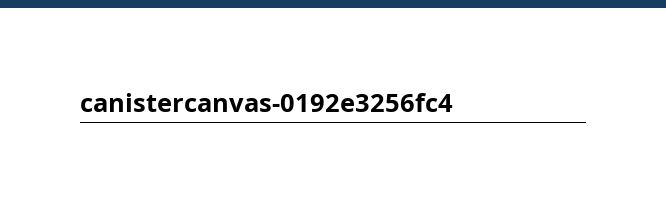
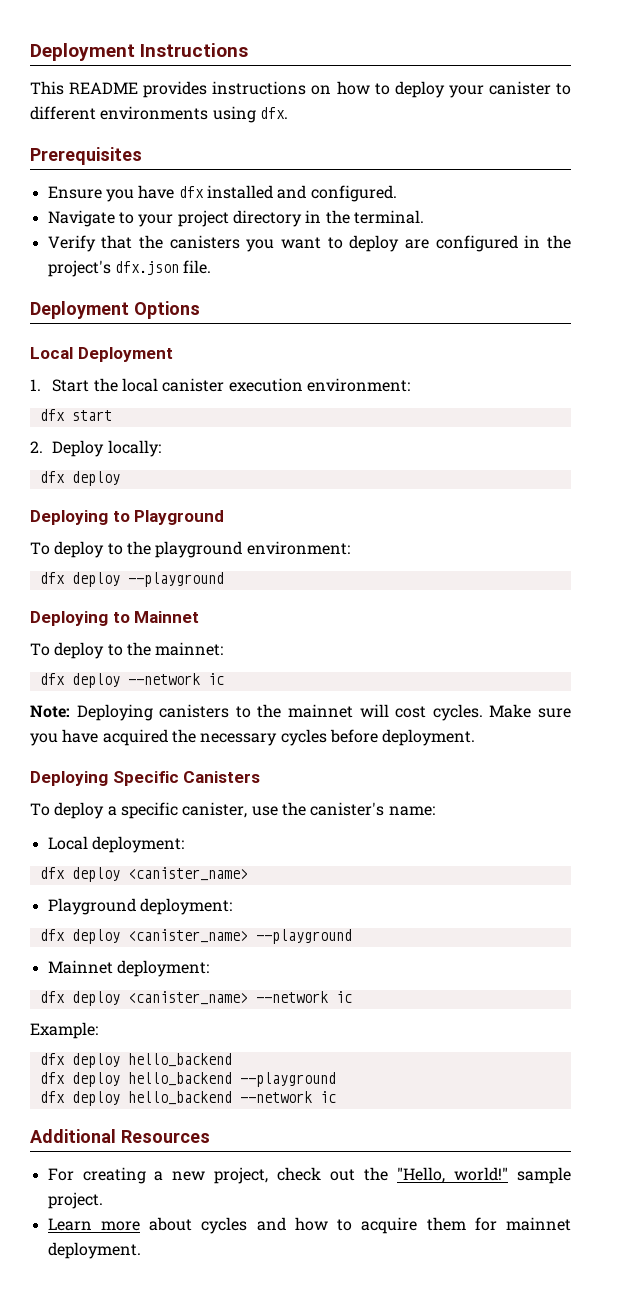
- canistercanvas-0192e3256fc4
+ Deployment Instructions
+ This README provides instructions on how to deploy your canister to different environments using dfx.
+ Prerequisites
+ Ensure you have dfx installed and configured.
+ Navigate to your project directory in the terminal.
+ Verify that the canisters you want to deploy are configured in the project's dfx.json file.
+ Deployment Options
+ Local Deployment
+ 1. Start the local canister execution environment:
+ dfx start
+ 2. Deploy locally:
+ dfx deploy
+ Deploying to Playground
+ To deploy to the playground environment:
+ dfx deploy --playground
+ Deploying to Mainnet
+ To deploy to the mainnet:
+ dfx deploy --network ic
+ Note: Deploying canisters to the mainnet will cost cycles. Make sure you have acquired the necessary cycles before deployment.
+ Deploying Specific Canisters
+ To deploy a specific canister, use the canister's name:
+ Local deployment:
+ dfx deploy <canister_name>
+ Playground deployment:
+ dfx deploy <canister_name> --playground
+ Mainnet deployment:
+ dfx deploy <canister_name> --network ic
+ Example:
+ dfx deploy hello_backend
+ dfx deploy hello_backend --playground
+ dfx deploy hello_backend --network ic
+ Additional Resources
+ For creating a new project, check out the "Hello, world!" sample project.
+ Learn more about cycles and how to acquire them for mainnet deployment.

